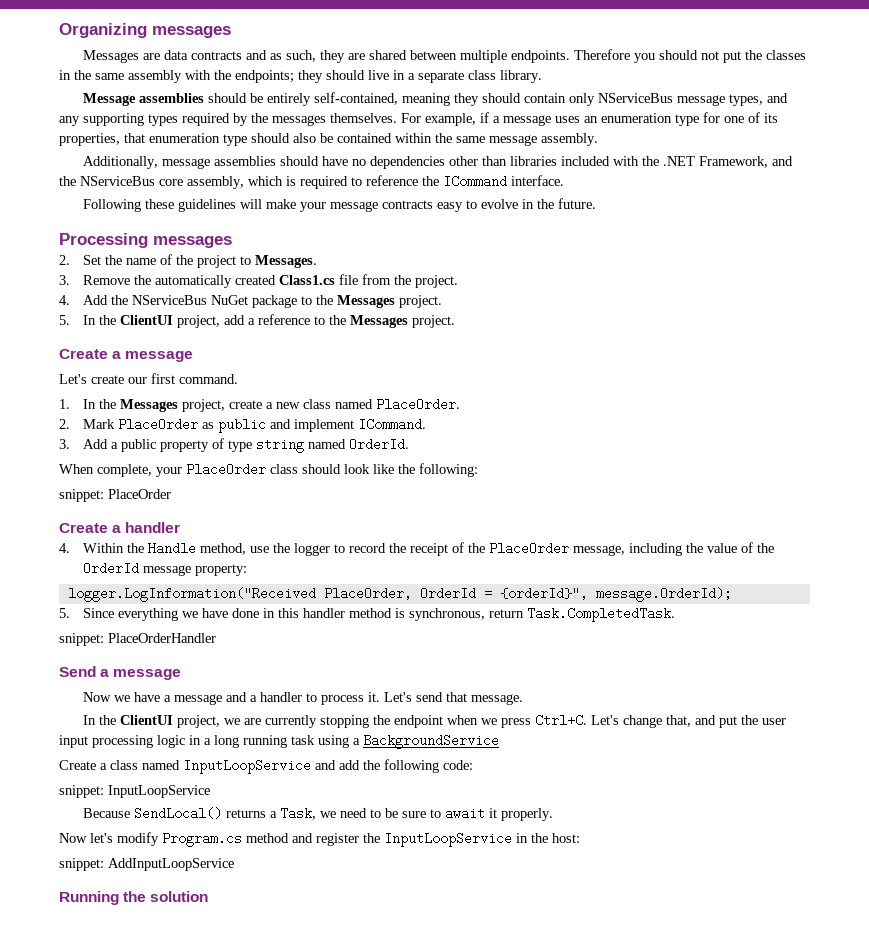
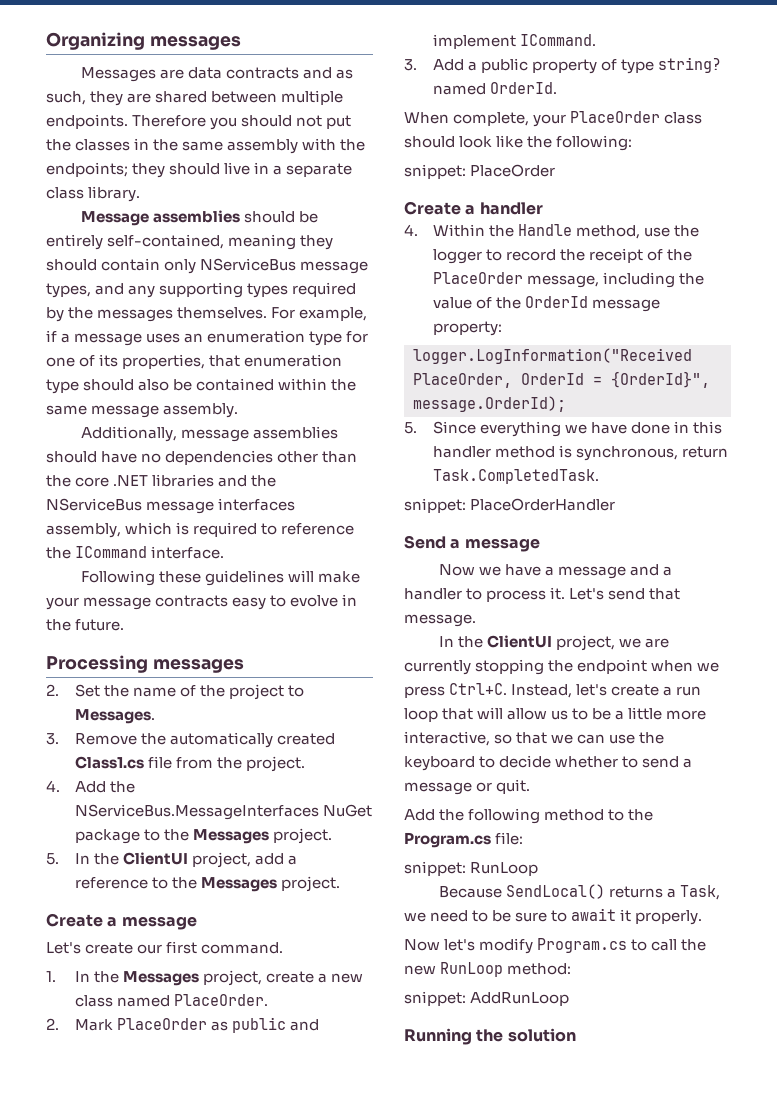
- Additionally, message assemblies should have no dependencies other than libraries included with the .NET Framework, and the NServiceBus core assembly, which is required to reference the ICommand interface.
+ Additionally, message assemblies should have no dependencies other than the core .NET libraries and the NServiceBus message interfaces assembly, which is required to reference the ICommand interface.
- 4. Add the NServiceBus NuGet package to the Messages project.
+ 4. Add the NServiceBus.MessageInterfaces NuGet package to the Messages project.
- 3. Add a public property of type string named OrderId.
+ 3. Add a public property of type string? named OrderId.
- logger.LogInformation("Received PlaceOrder, OrderId = {orderId}", message.OrderId);
+ logger.LogInformation("Received PlaceOrder, OrderId = {OrderId}", message.OrderId);
- Let's change that, and put the user input processing logic in a long running task using a BackgroundService
- Create a class named InputLoopService and add the following code:
- snippet: InputLoopService
+ Instead, let's create a run loop that will allow us to be a little more interactive, so that we can use the keyboard to decide whether to send a message or quit.
+ Add the following method to the Program.cs file:
+ snippet: RunLoop
- Now let's modify Program.cs method and register the InputLoopService in the host:
- snippet: AddInputLoopService
+ Now let's modify Program.cs to call the new RunLoop method:
+ snippet: AddRunLoop

